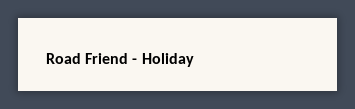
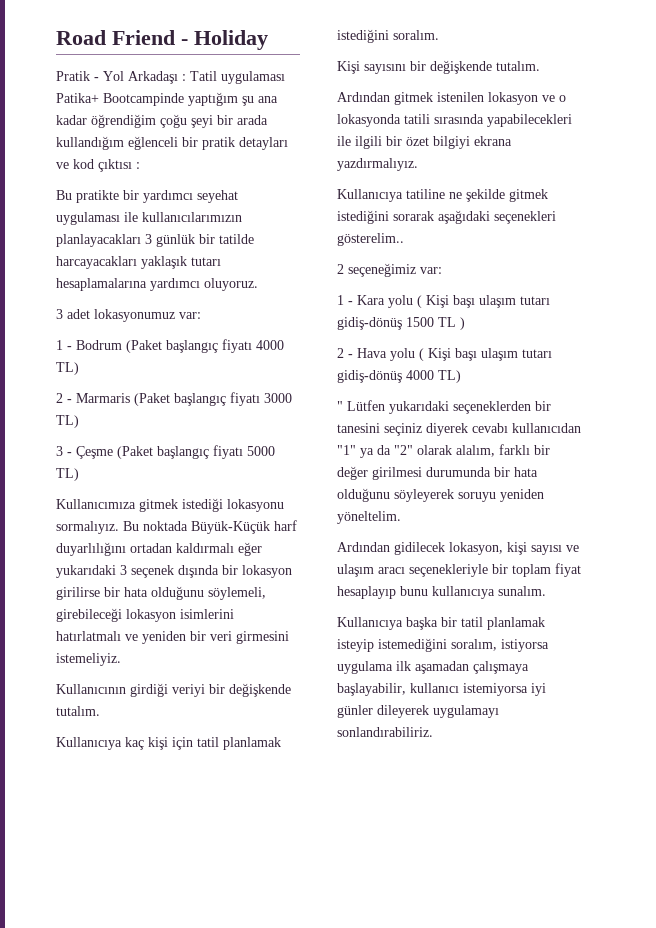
+ Pratik - Yol Arkadaşı : Tatil uygulaması Patika+ Bootcampinde yaptığım şu ana kadar öğrendiğim çoğu şeyi bir arada kullandığım eğlenceli bir pratik detayları ve kod çıktısı :
+ Bu pratikte bir yardımcı seyehat uygulaması ile kullanıcılarımızın planlayacakları 3 günlük bir tatilde harcayacakları yaklaşık tutarı hesaplamalarına yardımcı oluyoruz.
+ 3 adet lokasyonumuz var:
+ 1 - Bodrum (Paket başlangıç fiyatı 4000 TL)
+ 2 - Marmaris (Paket başlangıç fiyatı 3000 TL)
+ 3 - Çeşme (Paket başlangıç fiyatı 5000 TL)
+ Kullanıcımıza gitmek istediği lokasyonu sormalıyız. Bu noktada Büyük-Küçük harf duyarlılığını ortadan kaldırmalı eğer yukarıdaki 3 seçenek dışında bir lokasyon girilirse bir hata olduğunu söylemeli, girebileceği lokasyon isimlerini hatırlatmalı ve yeniden bir veri girmesini istemeliyiz.
+ Kullanıcının girdiği veriyi bir değişkende tutalım.
+ Kullanıcıya kaç kişi için tatil planlamak istediğini soralım.
+ Kişi sayısını bir değişkende tutalım.
+ Ardından gitmek istenilen lokasyon ve o lokasyonda tatili sırasında yapabilecekleri ile ilgili bir özet bilgiyi ekrana yazdırmalıyız.
+ Kullanıcıya tatiline ne şekilde gitmek istediğini sorarak aşağıdaki seçenekleri gösterelim..
+ 2 seçeneğimiz var:
+ 1 - Kara yolu ( Kişi başı ulaşım tutarı gidiş-dönüş 1500 TL )
+ 2 - Hava yolu ( Kişi başı ulaşım tutarı gidiş-dönüş 4000 TL)
+ " Lütfen yukarıdaki seçeneklerden bir tanesini seçiniz diyerek cevabı kullanıcıdan "1" ya da "2" olarak alalım, farklı bir değer girilmesi durumunda bir hata olduğunu söyleyerek soruyu yeniden yöneltelim.
+ Ardından gidilecek lokasyon, kişi sayısı ve ulaşım aracı seçenekleriyle bir toplam fiyat hesaplayıp bunu kullanıcıya sunalım.
+ Kullanıcıya başka bir tatil planlamak isteyip istemediğini soralım, istiyorsa uygulama ilk aşamadan çalışmaya başlayabilir, kullanıcı istemiyorsa iyi günler dileyerek uygulamayı sonlandırabiliriz.

